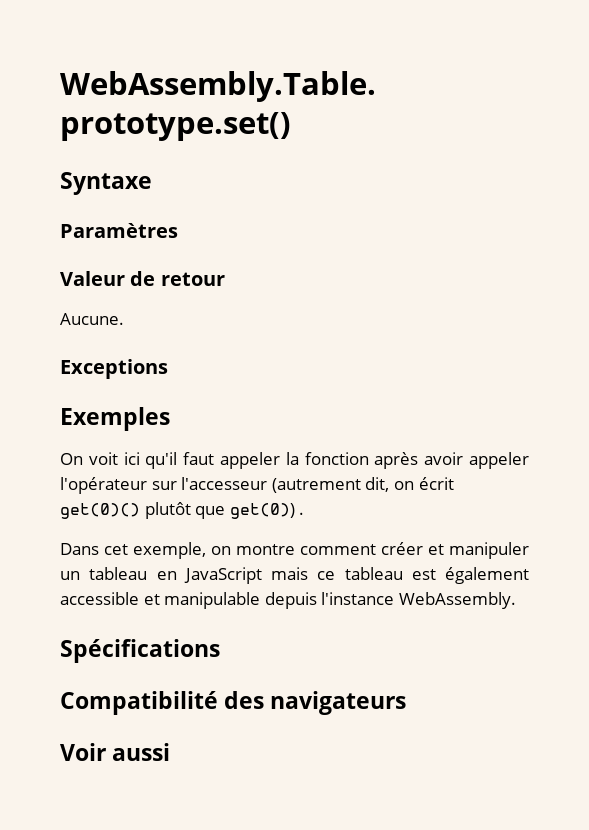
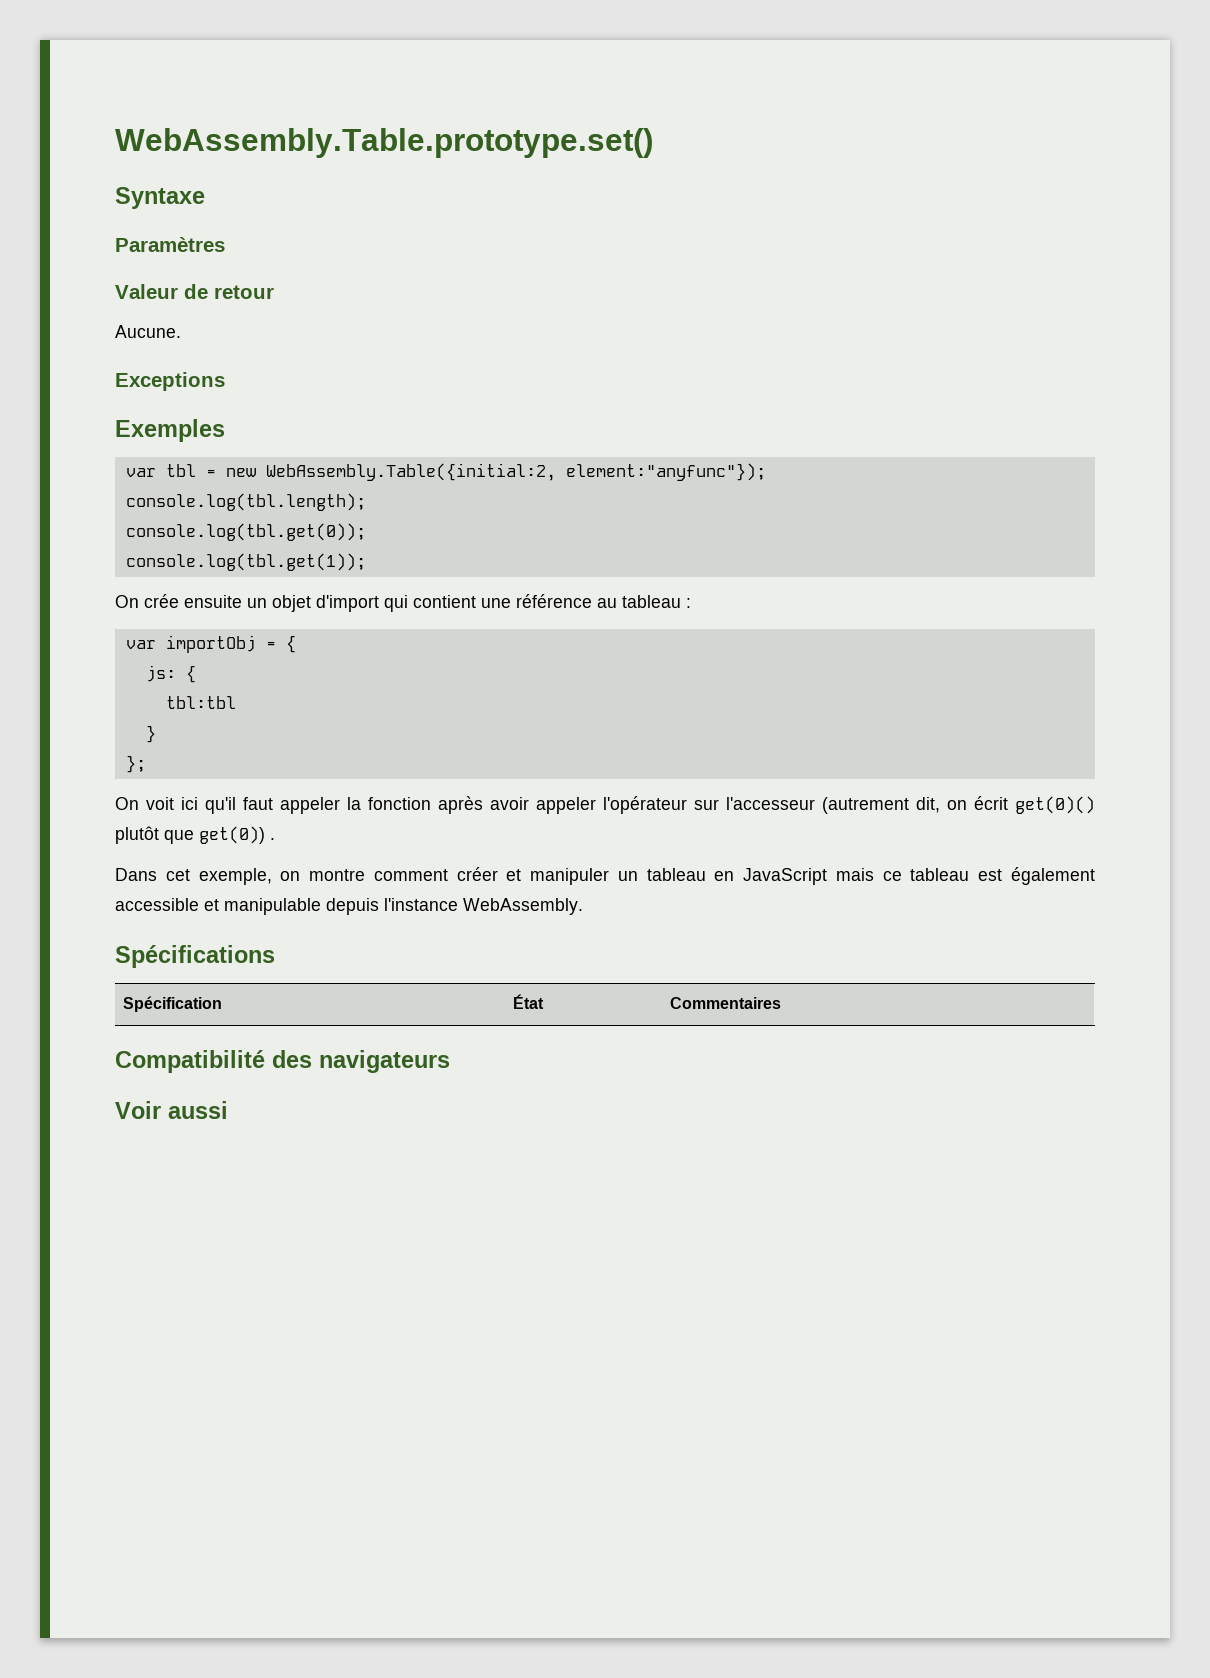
+ var tbl = new WebAssembly.Table({initial:2, element:"anyfunc"});
+ console.log(tbl.length);
+ console.log(tbl.get(0));
+ console.log(tbl.get(1));
+ On crée ensuite un objet d'import qui contient une référence au tableau :
+ var importObj = {
+ js: {
+ tbl:tbl
+ }
+ };
+ Spécification | État | Commentaires

